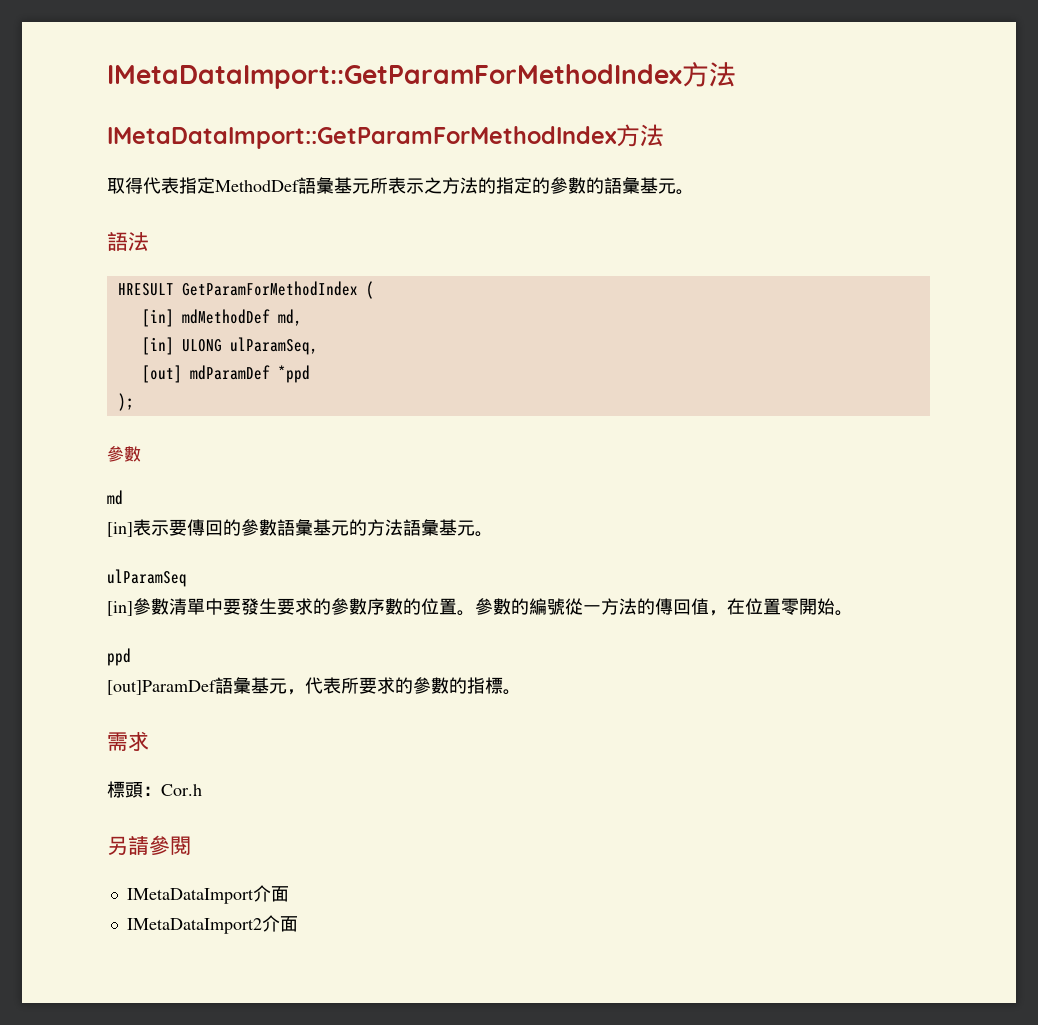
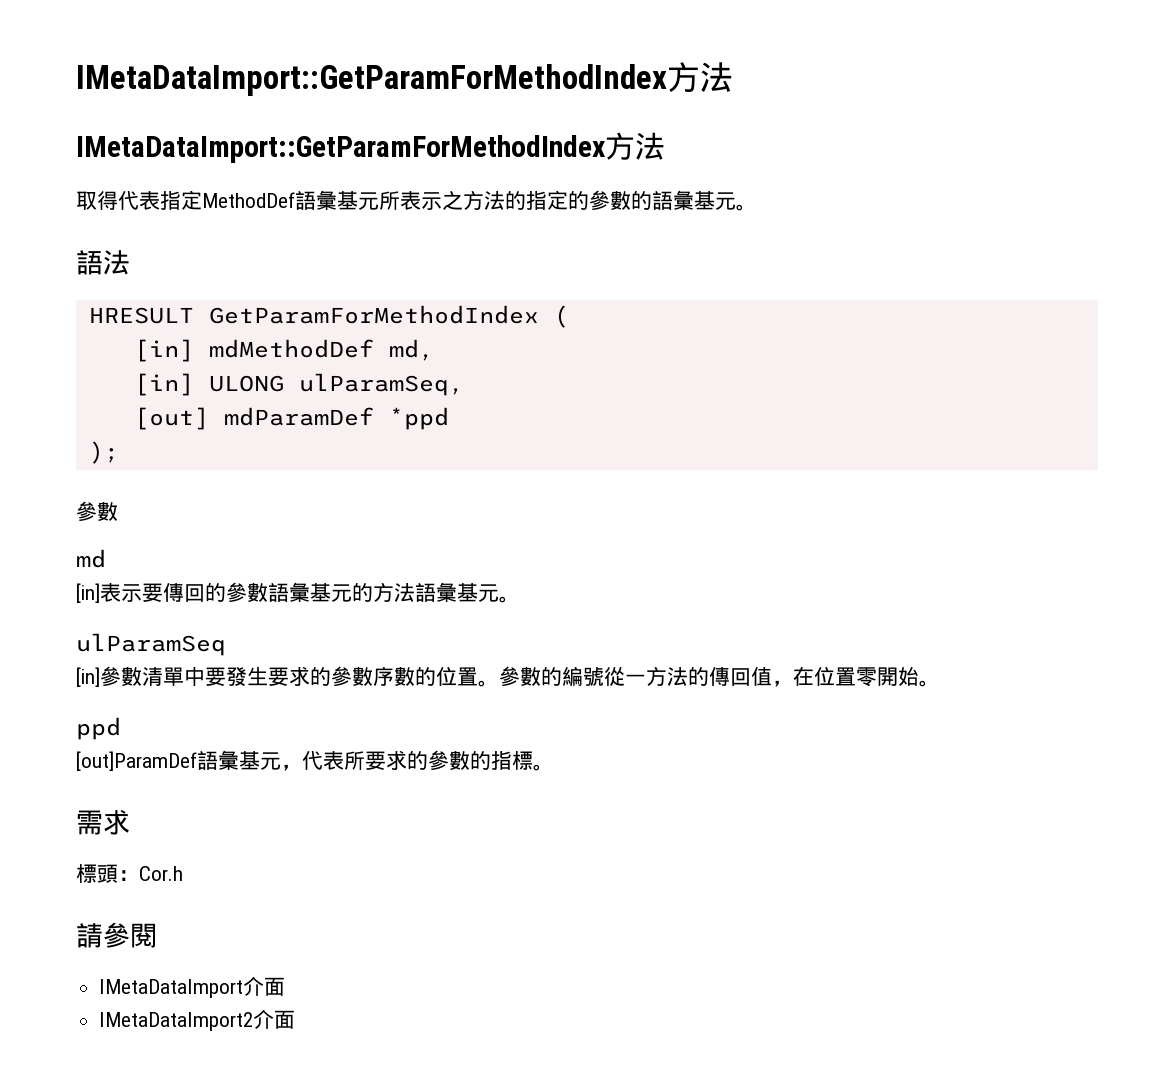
- 另請參閱
+ 請參閱

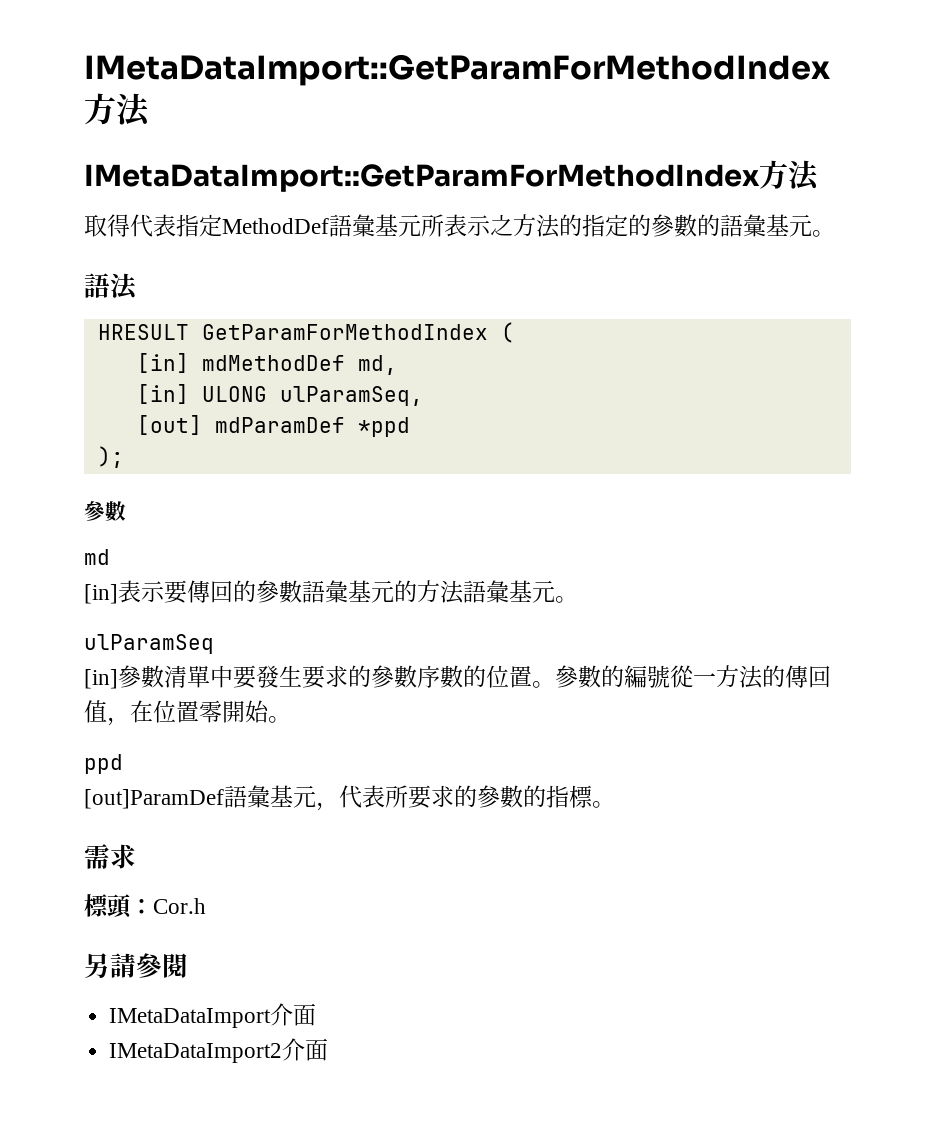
- 請參閱
+ 另請參閱

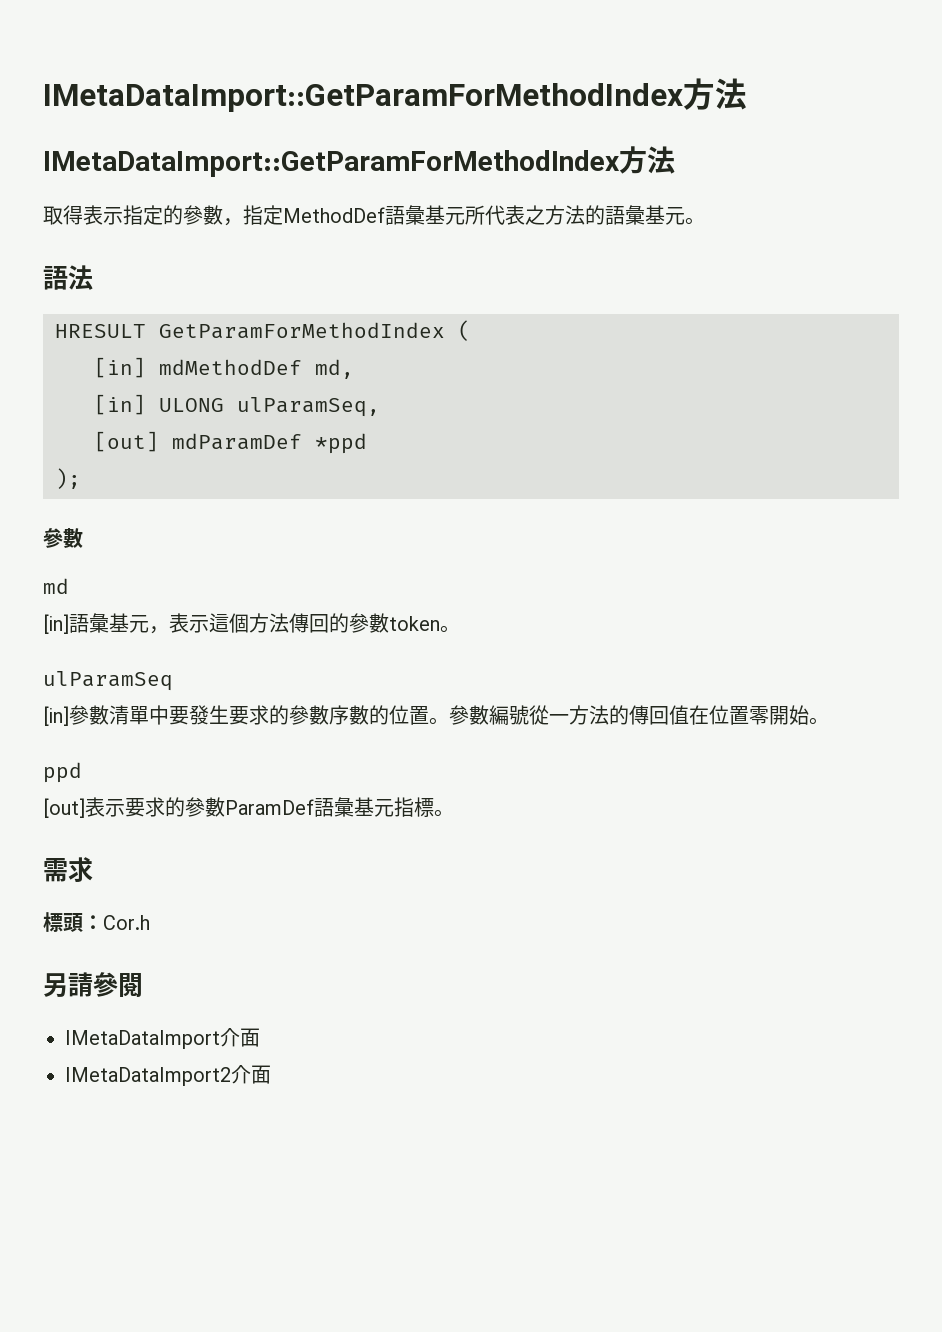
- 取得代表指定MethodDef語彙基元所表示之方法的指定的參數的語彙基元。
+ 取得表示指定的參數，指定MethodDef語彙基元所代表之方法的語彙基元。
- [in]表示要傳回的參數語彙基元的方法語彙基元。
+ [in]語彙基元，表示這個方法傳回的參數token。
- 參數的編號從一方法的傳回值，在位置零開始。
+ 參數編號從一方法的傳回值在位置零開始。
- [out]ParamDef語彙基元，代表所要求的參數的指標。
+ [out]表示要求的參數ParamDef語彙基元指標。

